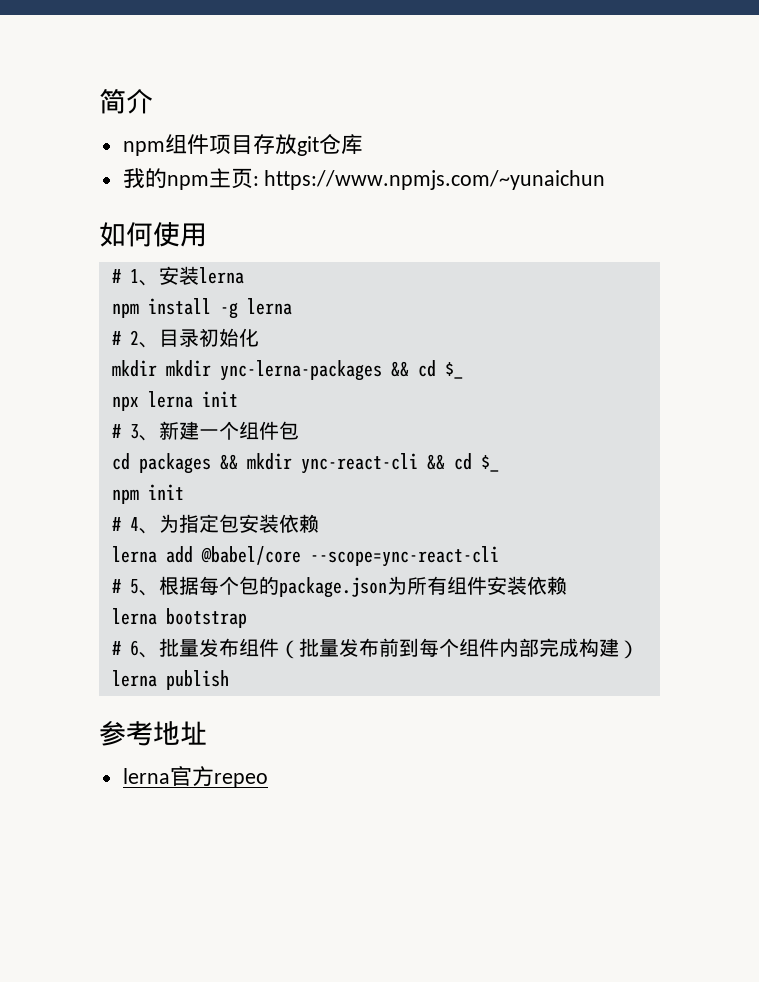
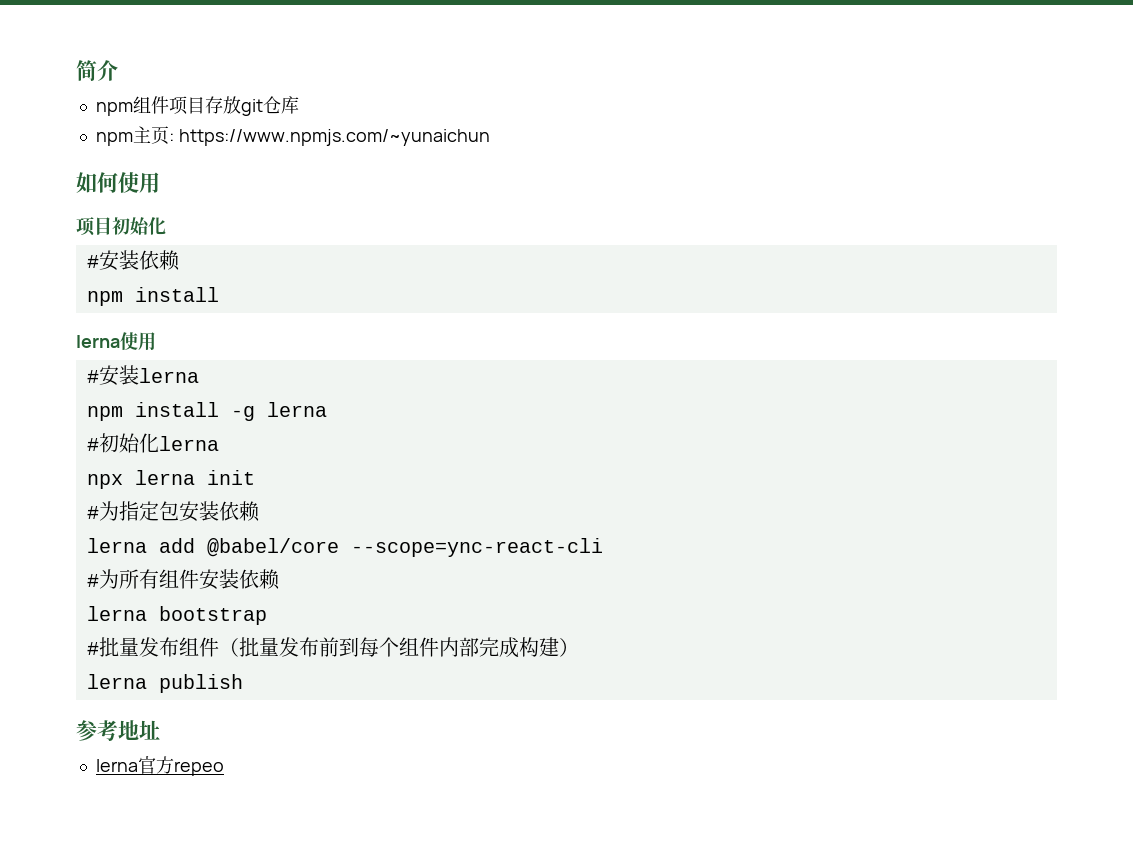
- 我的npm主页: https://www.npmjs.com/~yunaichun
+ npm主页: https://www.npmjs.com/~yunaichun
- # 1、安装lerna
+ 项目初始化
+ #安装依赖
+ npm install
+ lerna使用
+ #安装lerna
- # 2、目录初始化
- mkdir mkdir ync-lerna-packages && cd $_
+ #初始化lerna
  npx lerna init
- # 3、新建一个组件包
- cd packages && mkdir ync-react-cli && cd $_
- npm init
- # 4、为指定包安装依赖
+ #为指定包安装依赖
- # 5、根据每个包的package.json为所有组件安装依赖
+ #为所有组件安装依赖
- # 6、批量发布组件（批量发布前到每个组件内部完成构建）
+ #批量发布组件（批量发布前到每个组件内部完成构建）

